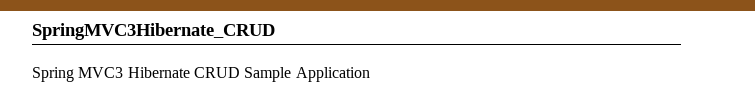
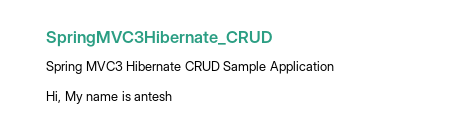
+ Hi, My name is antesh

